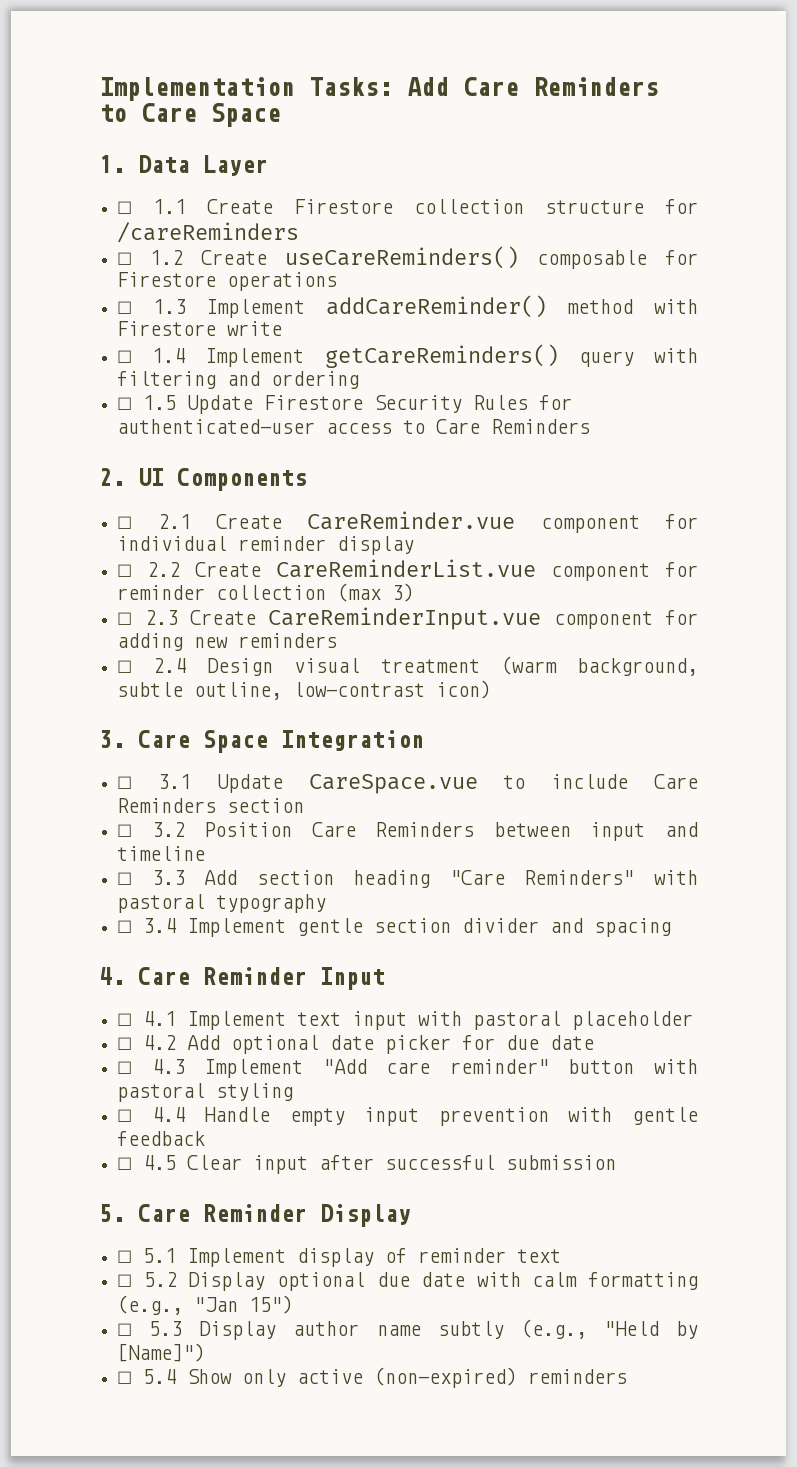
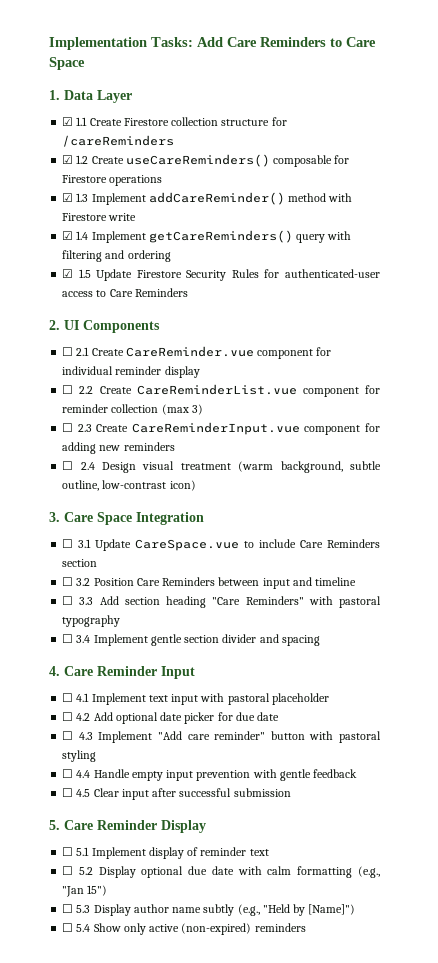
- ☐ 1.1 Create Firestore collection structure for /careReminders
+ ☑ 1.1 Create Firestore collection structure for /careReminders
- ☐ 1.2 Create useCareReminders() composable for Firestore operations
+ ☑ 1.2 Create useCareReminders() composable for Firestore operations
- ☐ 1.3 Implement addCareReminder() method with Firestore write
+ ☑ 1.3 Implement addCareReminder() method with Firestore write
- ☐ 1.4 Implement getCareReminders() query with filtering and ordering
+ ☑ 1.4 Implement getCareReminders() query with filtering and ordering
- ☐ 1.5 Update Firestore Security Rules for authenticated-user access to Care Reminders
+ ☑ 1.5 Update Firestore Security Rules for authenticated-user access to Care Reminders

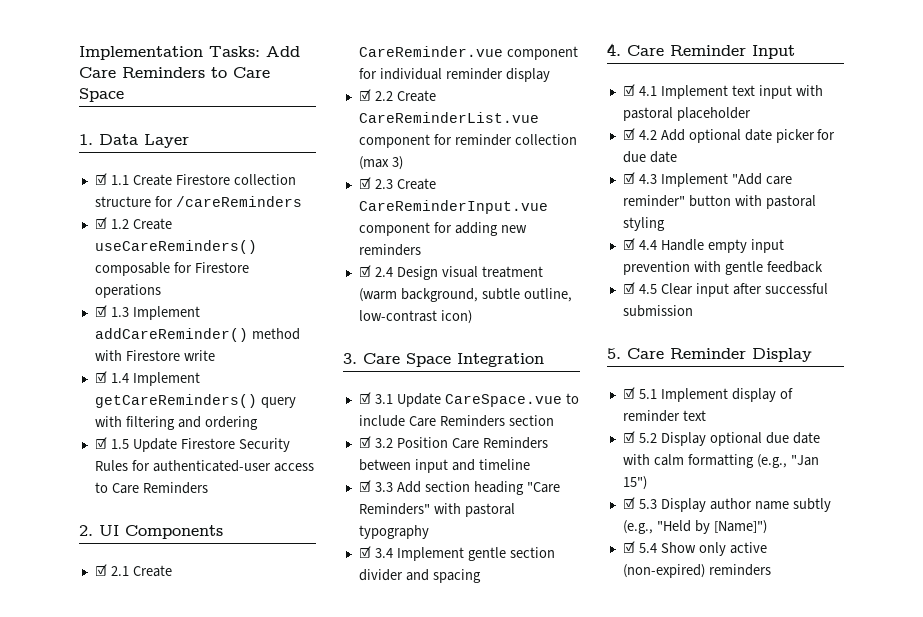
- ☐ 2.1 Create CareReminder.vue component for individual reminder display
+ ☑ 2.1 Create CareReminder.vue component for individual reminder display
- ☐ 2.2 Create CareReminderList.vue component for reminder collection (max 3)
+ ☑ 2.2 Create CareReminderList.vue component for reminder collection (max 3)
- ☐ 2.3 Create CareReminderInput.vue component for adding new reminders
+ ☑ 2.3 Create CareReminderInput.vue component for adding new reminders
- ☐ 2.4 Design visual treatment (warm background, subtle outline, low-contrast icon)
+ ☑ 2.4 Design visual treatment (warm background, subtle outline, low-contrast icon)
- ☐ 3.1 Update CareSpace.vue to include Care Reminders section
+ ☑ 3.1 Update CareSpace.vue to include Care Reminders section
- ☐ 3.2 Position Care Reminders between input and timeline
+ ☑ 3.2 Position Care Reminders between input and timeline
- ☐ 3.3 Add section heading "Care Reminders" with pastoral typography
+ ☑ 3.3 Add section heading "Care Reminders" with pastoral typography
- ☐ 3.4 Implement gentle section divider and spacing
+ ☑ 3.4 Implement gentle section divider and spacing
- ☐ 4.1 Implement text input with pastoral placeholder
+ ☑ 4.1 Implement text input with pastoral placeholder
- ☐ 4.2 Add optional date picker for due date
+ ☑ 4.2 Add optional date picker for due date
- ☐ 4.3 Implement "Add care reminder" button with pastoral styling
+ ☑ 4.3 Implement "Add care reminder" button with pastoral styling
- ☐ 4.4 Handle empty input prevention with gentle feedback
+ ☑ 4.4 Handle empty input prevention with gentle feedback
- ☐ 4.5 Clear input after successful submission
+ ☑ 4.5 Clear input after successful submission
- ☐ 5.1 Implement display of reminder text
+ ☑ 5.1 Implement display of reminder text
- ☐ 5.2 Display optional due date with calm formatting (e.g., "Jan 15")
+ ☑ 5.2 Display optional due date with calm formatting (e.g., "Jan 15")
- ☐ 5.3 Display author name subtly (e.g., "Held by [Name]")
+ ☑ 5.3 Display author name subtly (e.g., "Held by [Name]")
- ☐ 5.4 Show only active (non-expired) reminders
+ ☑ 5.4 Show only active (non-expired) reminders

